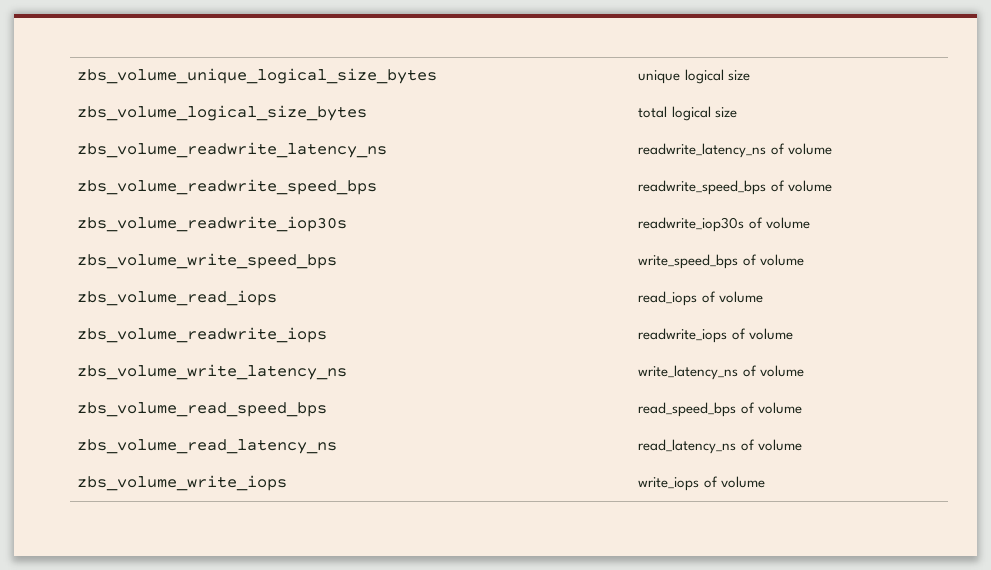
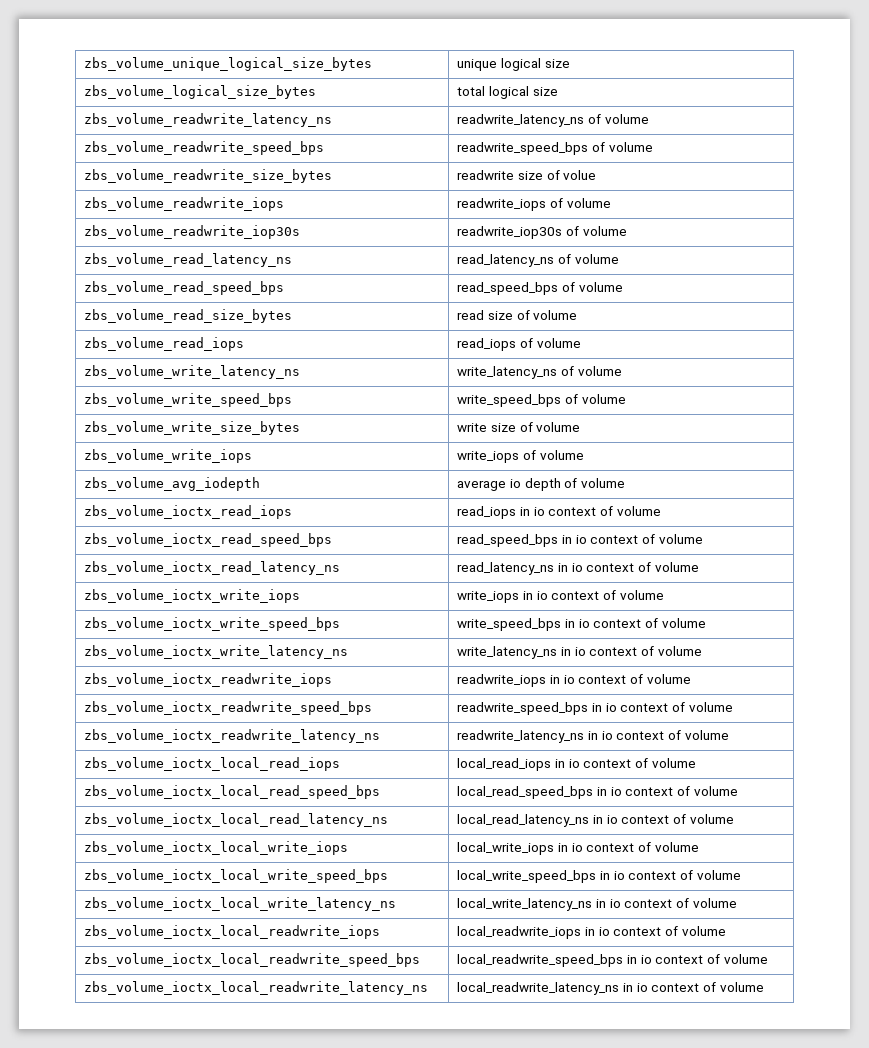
+ zbs_volume_readwrite_size_bytes | readwrite size of volue
+ zbs_volume_readwrite_iops | readwrite_iops of volume
  zbs_volume_readwrite_iop30s | readwrite_iop30s of volume
+ zbs_volume_read_latency_ns | read_latency_ns of volume
+ zbs_volume_read_speed_bps | read_speed_bps of volume
+ zbs_volume_read_size_bytes | read size of volume
+ zbs_volume_read_iops | read_iops of volume
+ zbs_volume_write_latency_ns | write_latency_ns of volume
  zbs_volume_write_speed_bps | write_speed_bps of volume
- zbs_volume_read_iops | read_iops of volume
- zbs_volume_readwrite_iops | readwrite_iops of volume
- zbs_volume_write_latency_ns | write_latency_ns of volume
- zbs_volume_read_speed_bps | read_speed_bps of volume
- zbs_volume_read_latency_ns | read_latency_ns of volume
+ zbs_volume_write_size_bytes | write size of volume
+ zbs_volume_avg_iodepth | average io depth of volume
+ zbs_volume_ioctx_read_iops | read_iops in io context of volume
+ zbs_volume_ioctx_read_speed_bps | read_speed_bps in io context of volume
+ zbs_volume_ioctx_read_latency_ns | read_latency_ns in io context of volume
+ zbs_volume_ioctx_write_iops | write_iops in io context of volume
+ zbs_volume_ioctx_write_speed_bps | write_speed_bps in io context of volume
+ zbs_volume_ioctx_write_latency_ns | write_latency_ns in io context of volume
+ zbs_volume_ioctx_readwrite_iops | readwrite_iops in io context of volume
+ zbs_volume_ioctx_readwrite_speed_bps | readwrite_speed_bps in io context of volume
+ zbs_volume_ioctx_readwrite_latency_ns | readwrite_latency_ns in io context of volume
+ zbs_volume_ioctx_local_read_iops | local_read_iops in io context of volume
+ zbs_volume_ioctx_local_read_speed_bps | local_read_speed_bps in io context of volume
+ zbs_volume_ioctx_local_read_latency_ns | local_read_latency_ns in io context of volume
+ zbs_volume_ioctx_local_write_iops | local_write_iops in io context of volume
+ zbs_volume_ioctx_local_write_speed_bps | local_write_speed_bps in io context of volume
+ zbs_volume_ioctx_local_write_latency_ns | local_write_latency_ns in io context of volume
+ zbs_volume_ioctx_local_readwrite_iops | local_readwrite_iops in io context of volume
+ zbs_volume_ioctx_local_readwrite_speed_bps | local_readwrite_speed_bps in io context of volume
+ zbs_volume_ioctx_local_readwrite_latency_ns | local_readwrite_latency_ns in io context of volume

